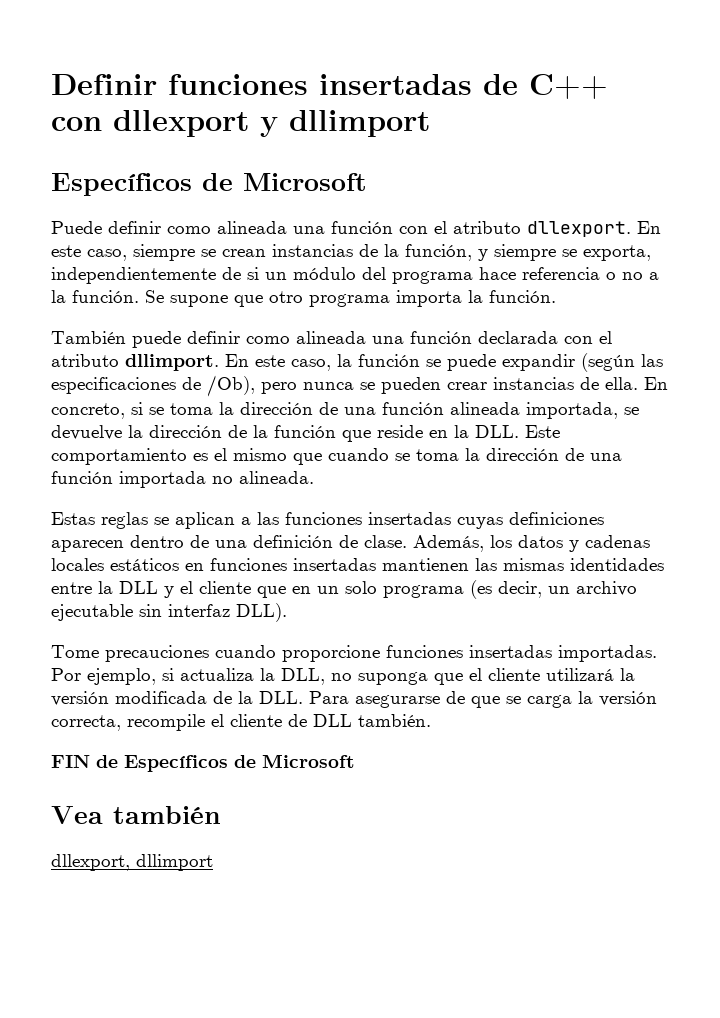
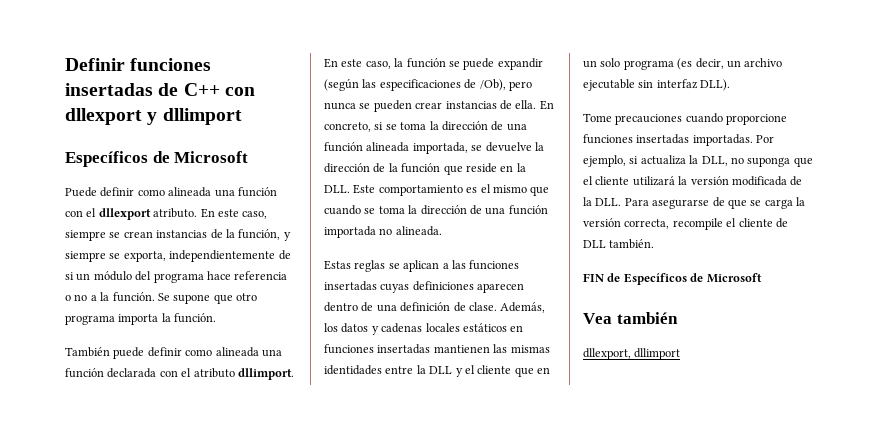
- Puede definir como alineada una función con el atributo dllexport.
+ Puede definir como alineada una función con el dllexport atributo.

